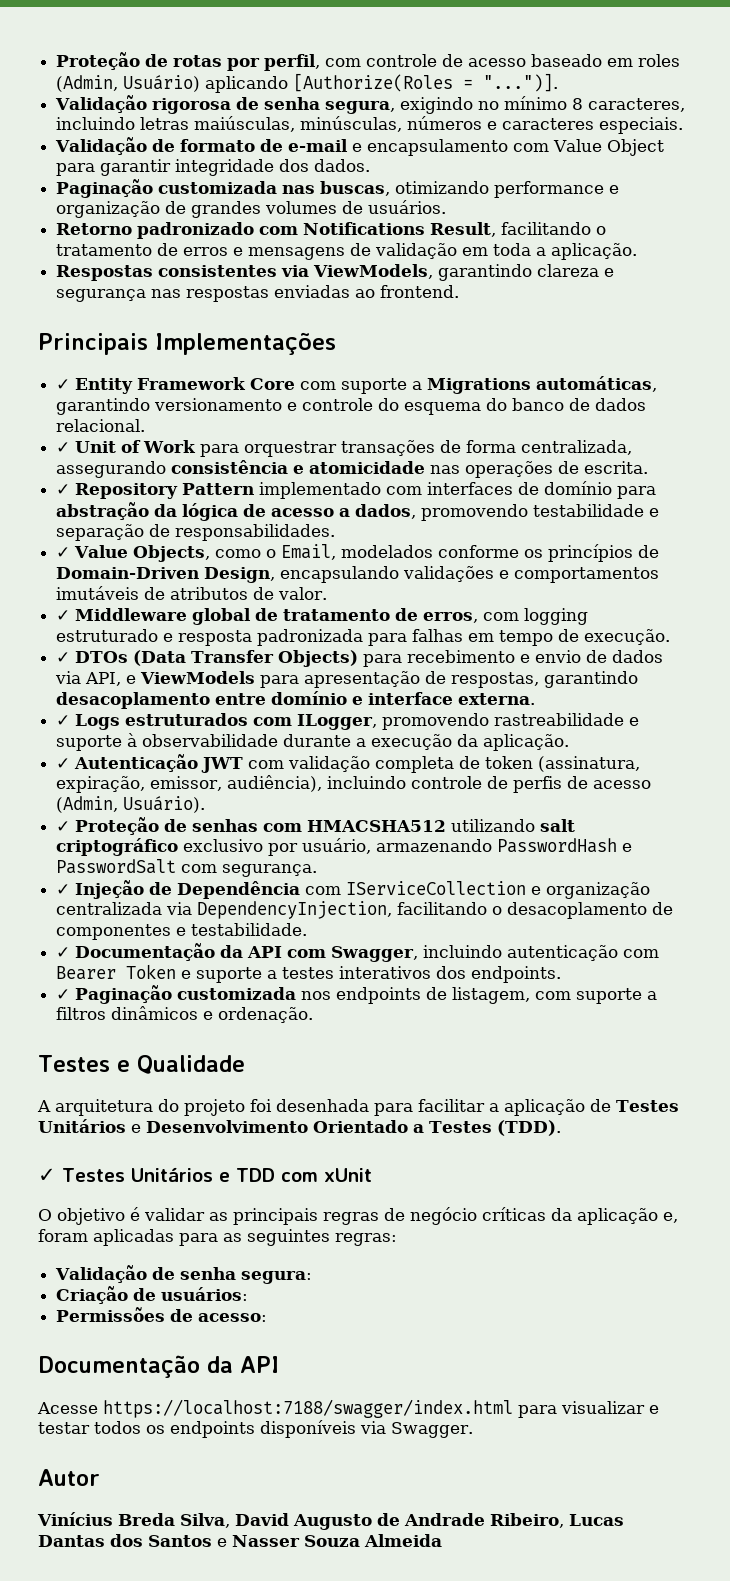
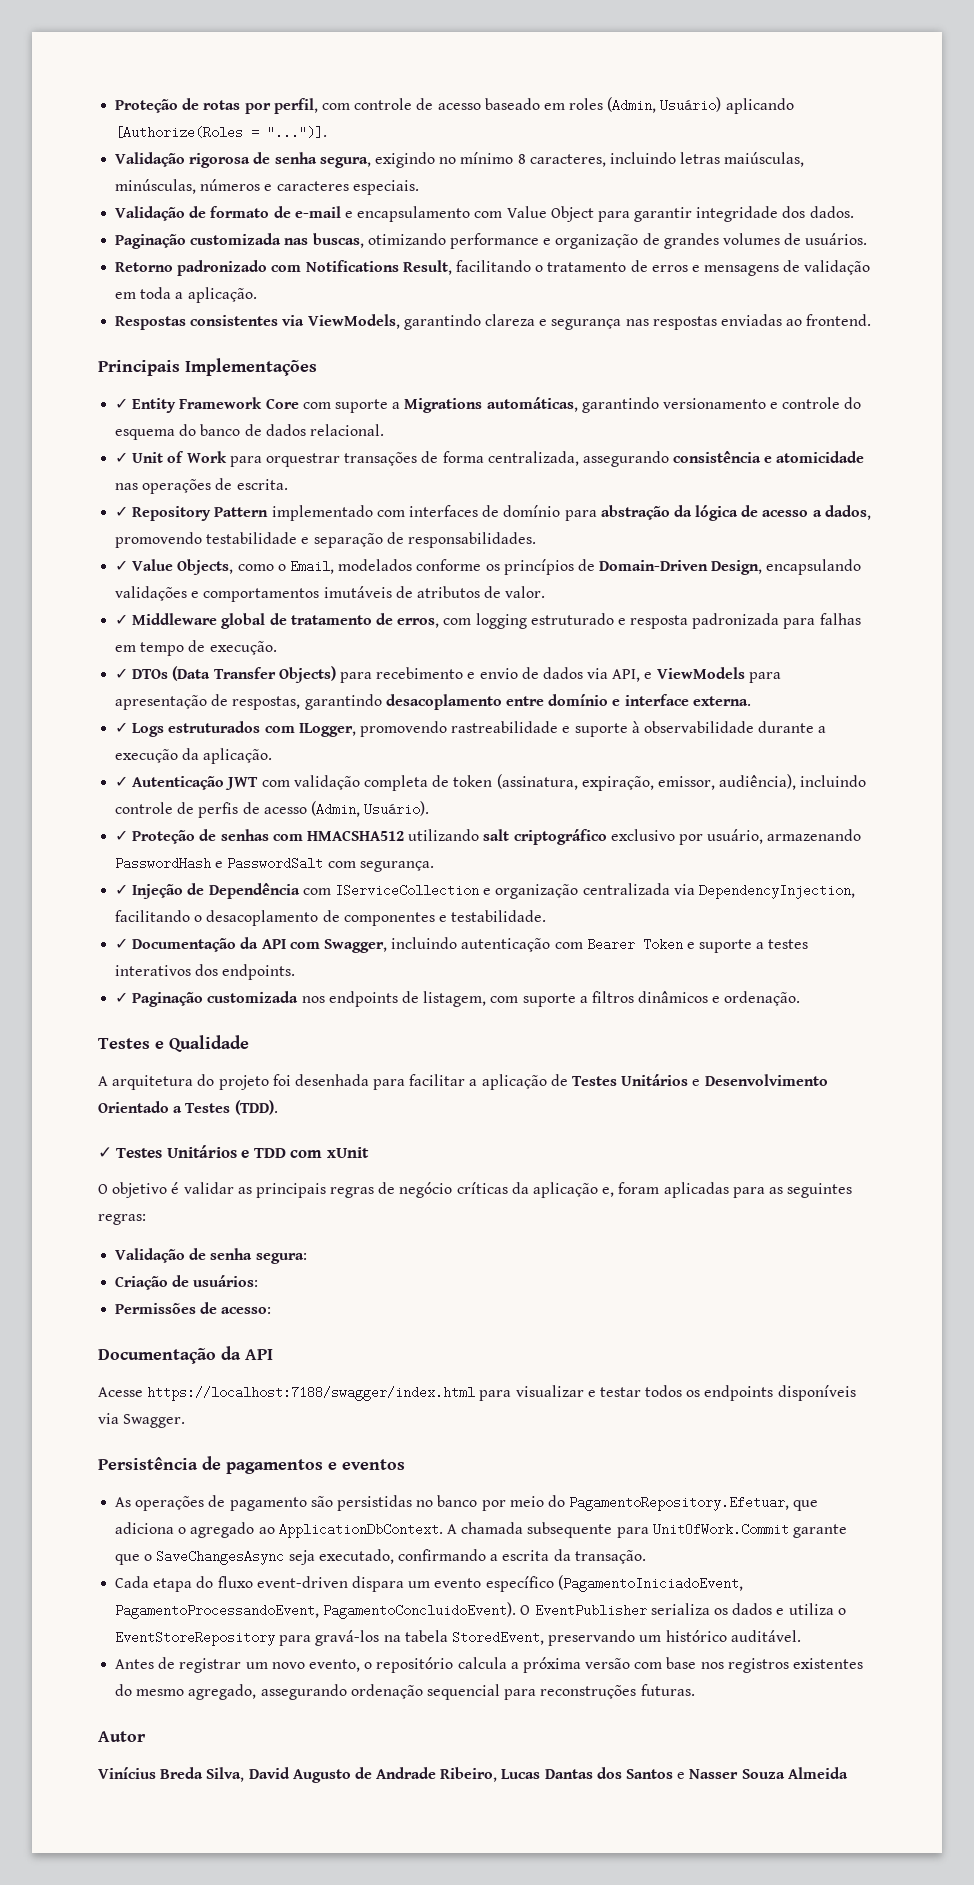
+ Persistência de pagamentos e eventos
+ As operações de pagamento são persistidas no banco por meio do PagamentoRepository.Efetuar, que adiciona o agregado ao ApplicationDbContext. A chamada subsequente para UnitOfWork.Commit garante que o SaveChangesAsync seja executado, confirmando a escrita da transação.
+ Cada etapa do fluxo event-driven dispara um evento específico (PagamentoIniciadoEvent, PagamentoProcessandoEvent, PagamentoConcluidoEvent). O EventPublisher serializa os dados e utiliza o EventStoreRepository para gravá-los na tabela StoredEvent, preservando um histórico auditável.
+ Antes de registrar um novo evento, o repositório calcula a próxima versão com base nos registros existentes do mesmo agregado, assegurando ordenação sequencial para reconstruções futuras.

